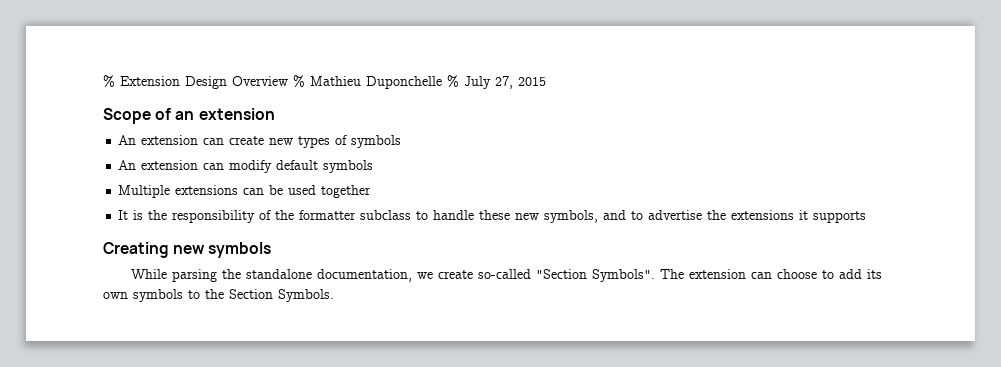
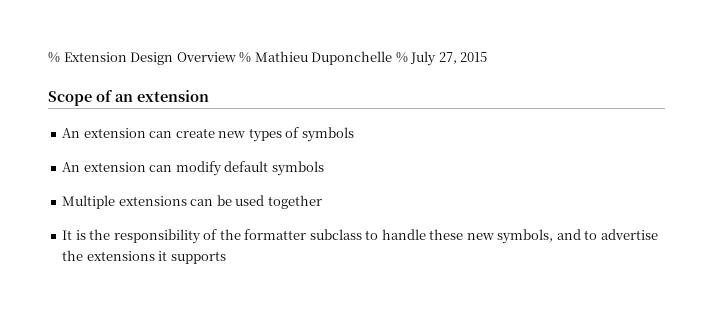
- Creating new symbols
- While parsing the standalone documentation, we create so-called "Section Symbols". The extension can choose to add its own symbols to the Section Symbols.

